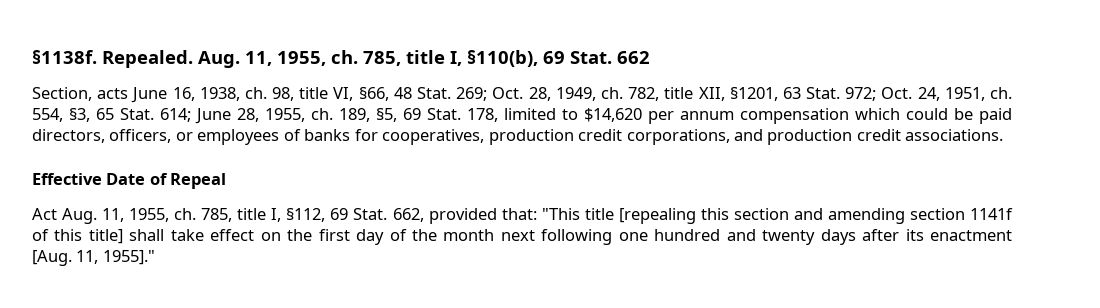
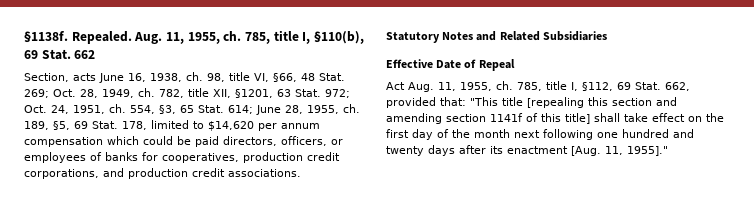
+ Statutory Notes and Related Subsidiaries

